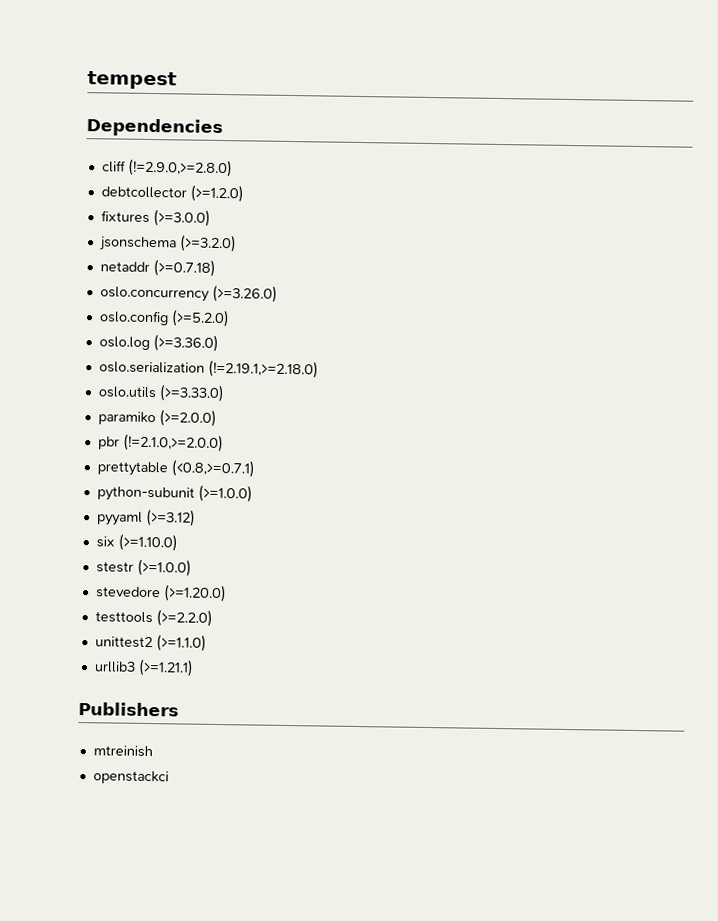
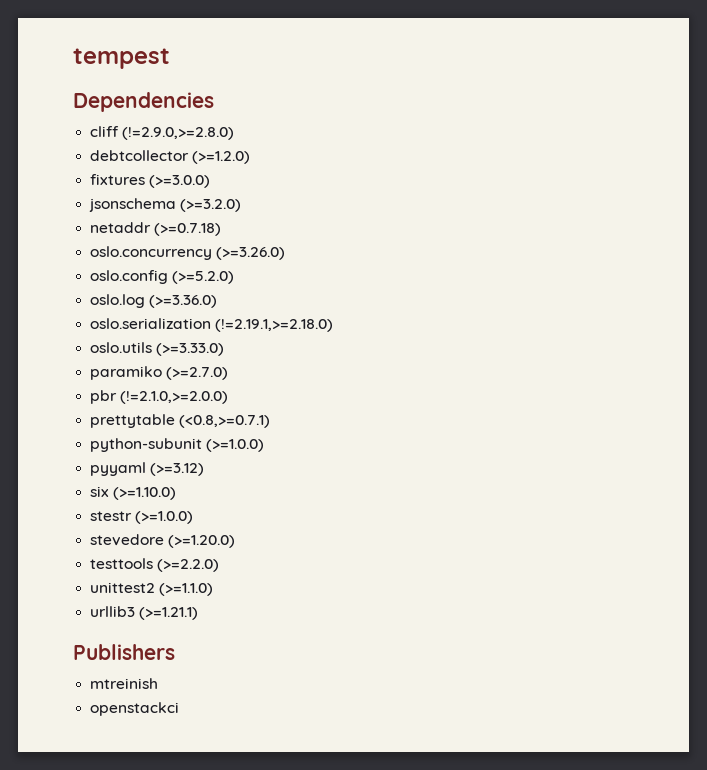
- paramiko (>=2.0.0)
+ paramiko (>=2.7.0)

